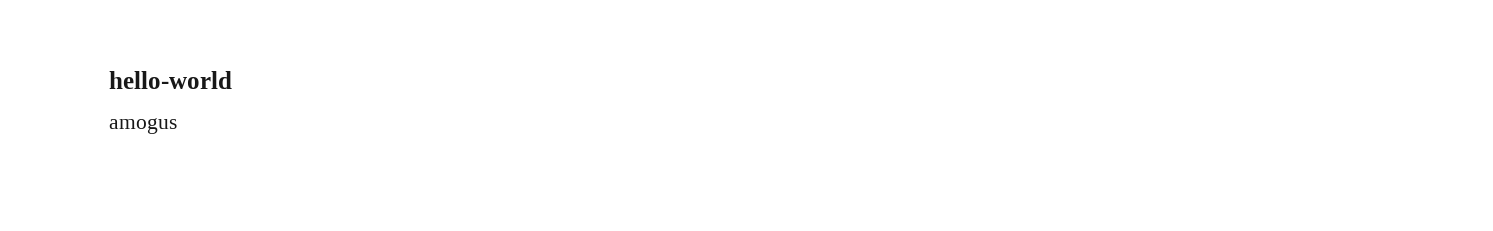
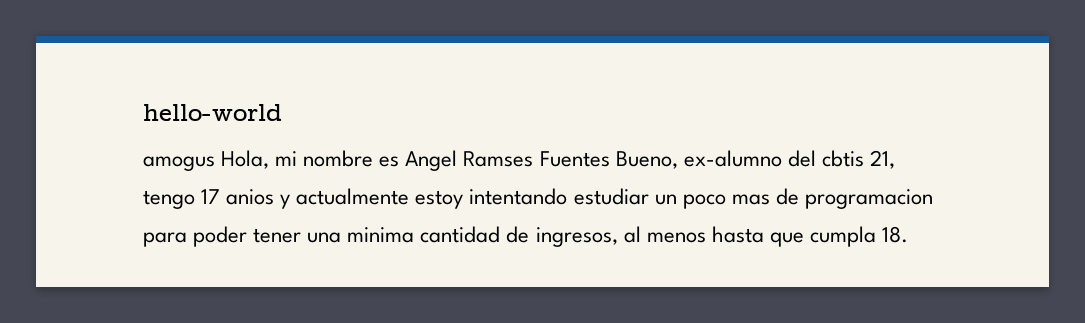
- amogus
+ amogus Hola, mi nombre es Angel Ramses Fuentes Bueno, ex-alumno del cbtis 21, tengo 17 anios y actualmente estoy intentando estudiar un poco mas de programacion para poder tener una minima cantidad de ingresos, al menos hasta que cumpla 18.

